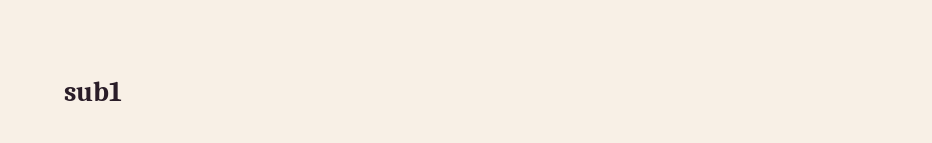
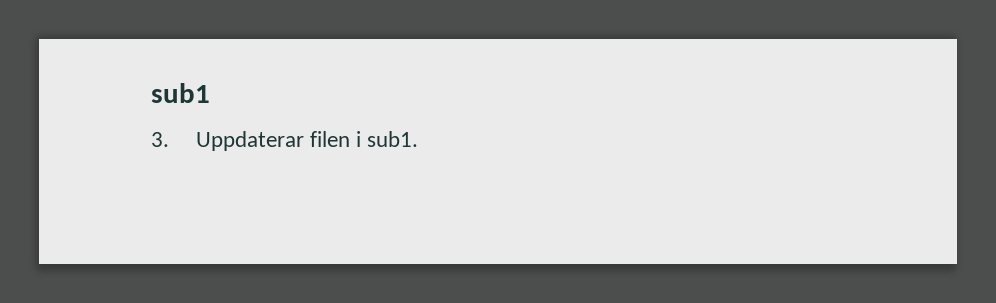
+ 3. Uppdaterar filen i sub1.

